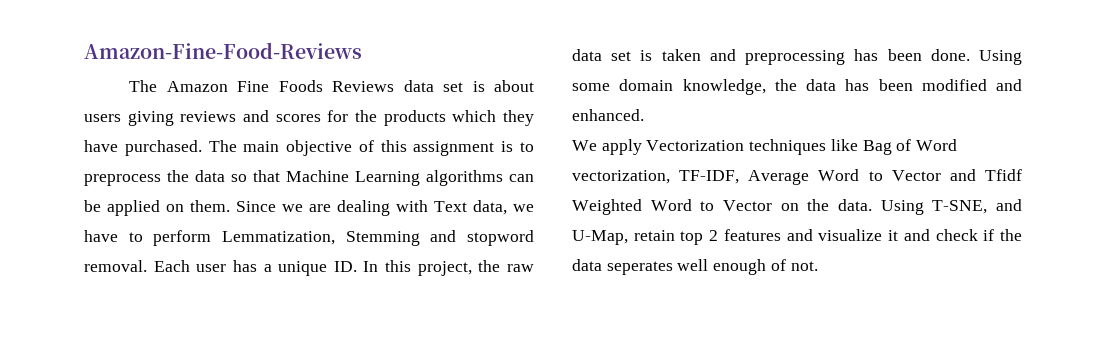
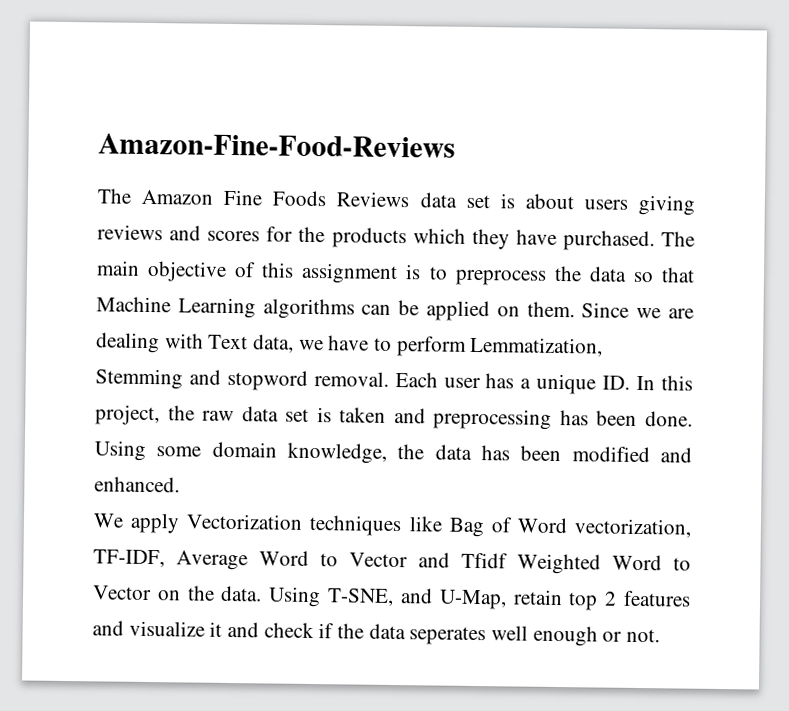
- Using T-SNE, and U-Map, retain top 2 features and visualize it and check if the data seperates well enough of not.
+ Using T-SNE, and U-Map, retain top 2 features and visualize it and check if the data seperates well enough or not.

